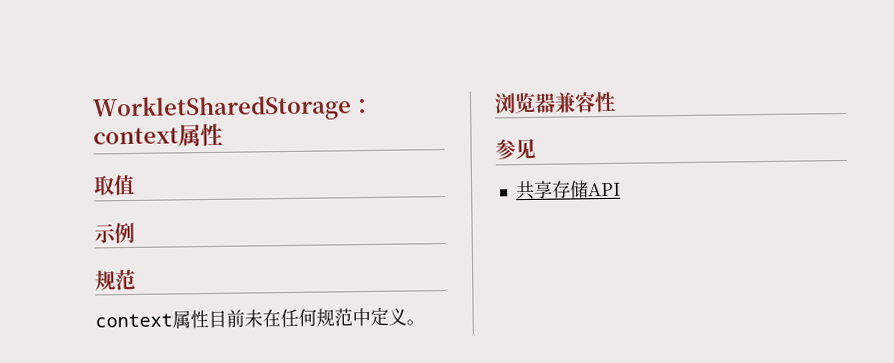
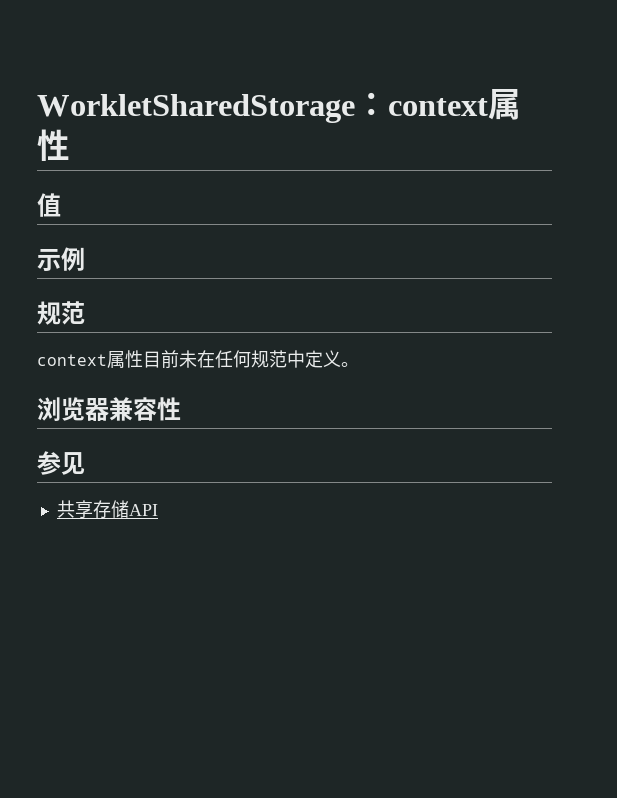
- 取值
+ 值

